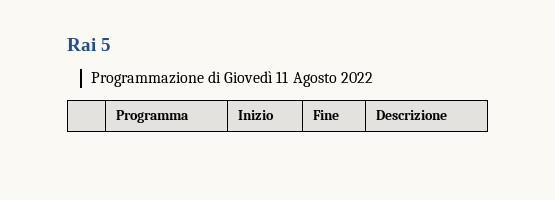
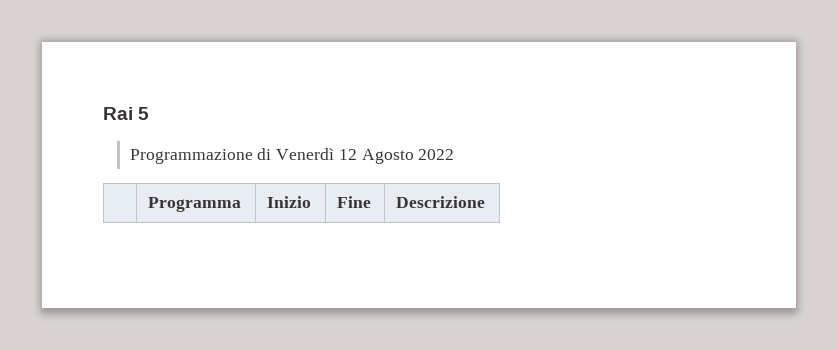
- Programmazione di Giovedì 11 Agosto 2022
+ Programmazione di Venerdì 12 Agosto 2022

